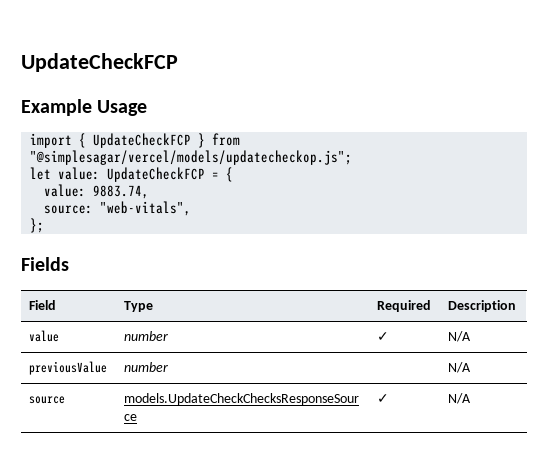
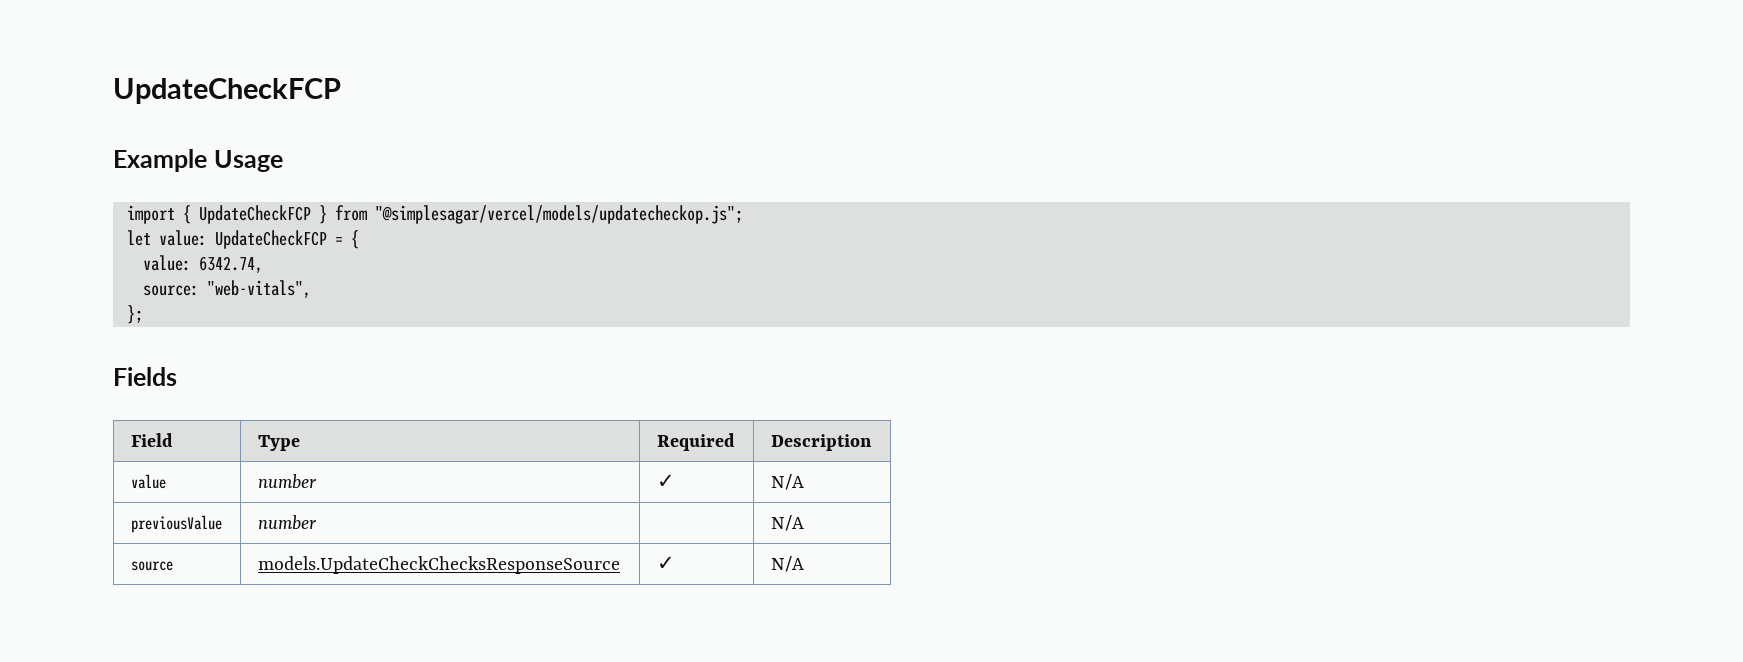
- value: 9883.74,
+ value: 6342.74,

